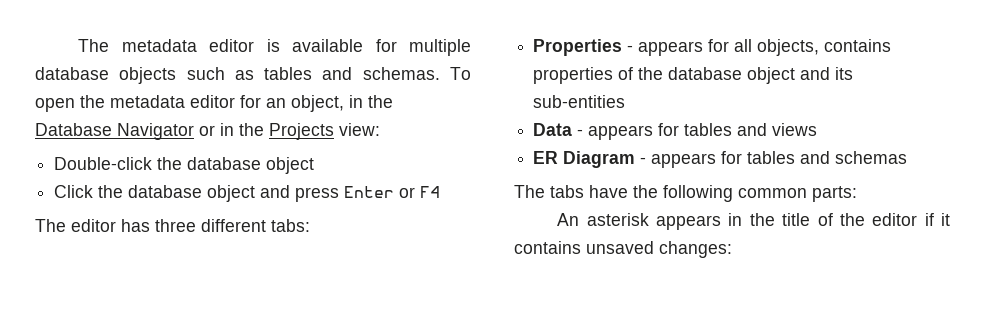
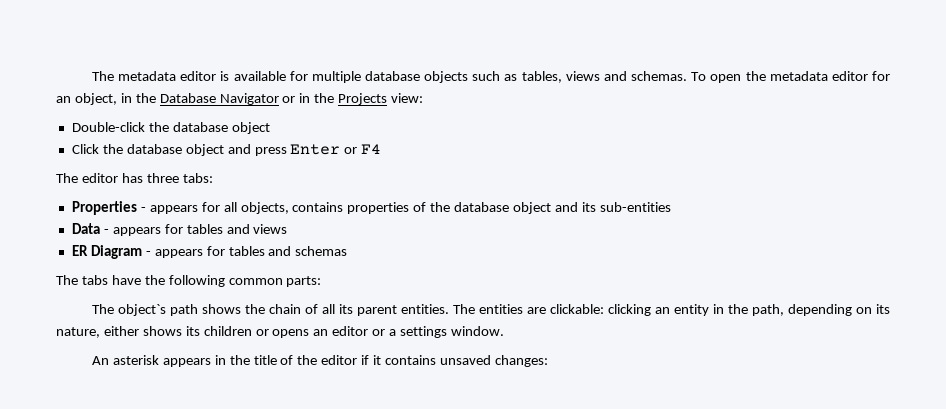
- The metadata editor is available for multiple database objects such as tables and schemas.
+ The metadata editor is available for multiple database objects such as tables, views and schemas.
- The editor has three different tabs:
+ The editor has three tabs:
+ The object`s path shows the chain of all its parent entities. The entities are clickable: clicking an entity in the path, depending on its nature, either shows its children or opens an editor or a settings window.

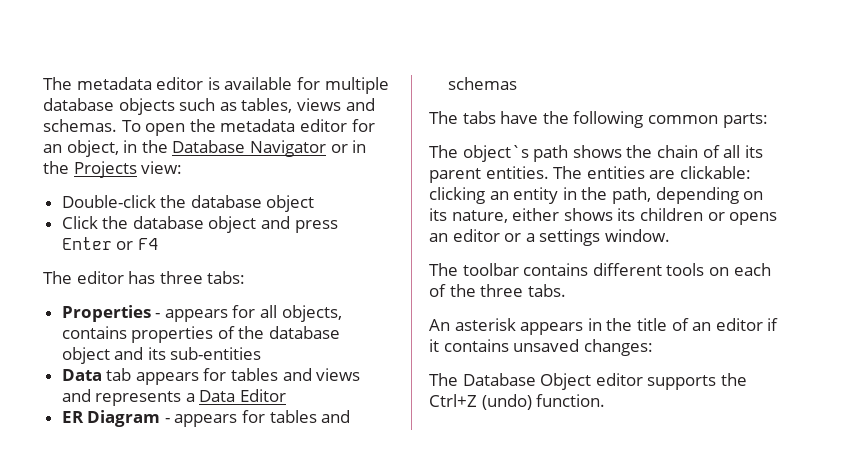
- Data - appears for tables and views
+ Data tab appears for tables and views and represents a Data Editor
+ The toolbar contains different tools on each of the three tabs.
- An asterisk appears in the title of the editor if it contains unsaved changes:
+ An asterisk appears in the title of an editor if it contains unsaved changes:
+ The Database Object editor supports the Ctrl+Z (undo) function.

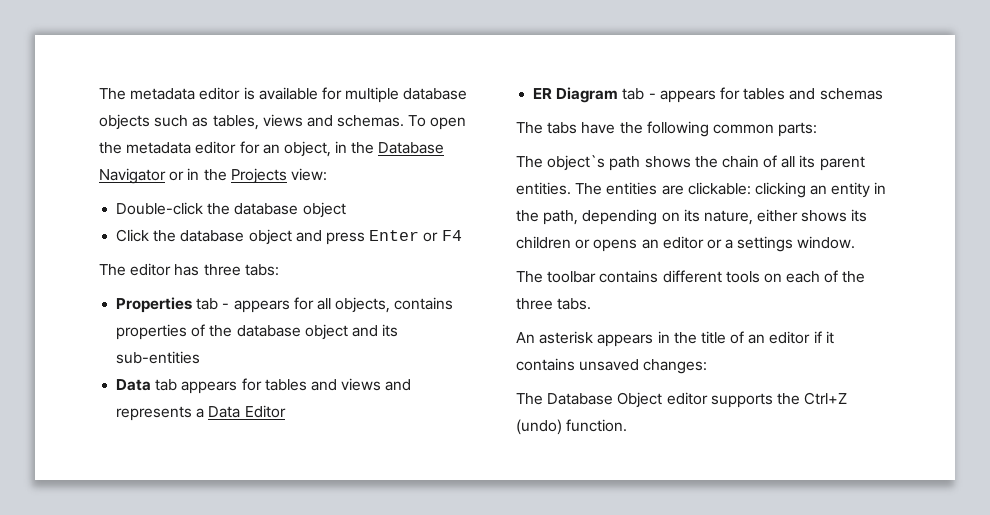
- Properties - appears for all objects, contains properties of the database object and its sub-entities
+ Properties tab - appears for all objects, contains properties of the database object and its sub-entities
- ER Diagram - appears for tables and schemas
+ ER Diagram tab - appears for tables and schemas

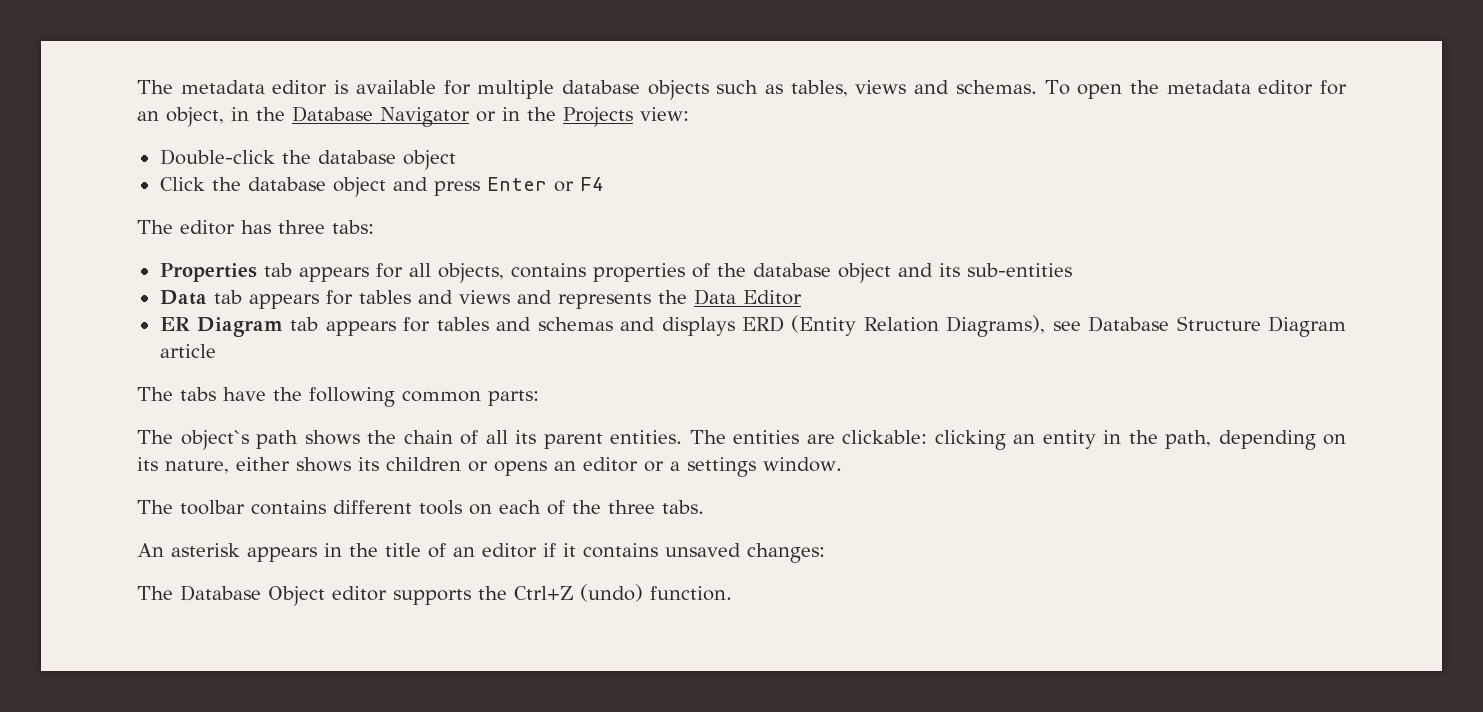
- Properties tab - appears for all objects, contains properties of the database object and its sub-entities
+ Properties tab appears for all objects, contains properties of the database object and its sub-entities
- Data tab appears for tables and views and represents a Data Editor
+ Data tab appears for tables and views and represents the Data Editor
- ER Diagram tab - appears for tables and schemas
+ ER Diagram tab appears for tables and schemas and displays ERD (Entity Relation Diagrams), see Database Structure Diagram article

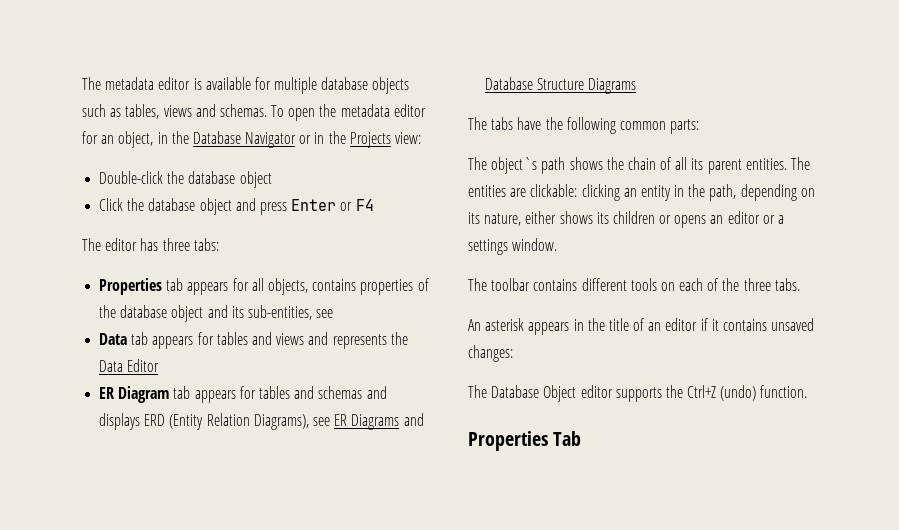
- Properties tab appears for all objects, contains properties of the database object and its sub-entities
+ Properties tab appears for all objects, contains properties of the database object and its sub-entities, see
- ER Diagram tab appears for tables and schemas and displays ERD (Entity Relation Diagrams), see Database Structure Diagram article
+ ER Diagram tab appears for tables and schemas and displays ERD (Entity Relation Diagrams), see ER Diagrams and Database Structure Diagrams
+ Properties Tab

